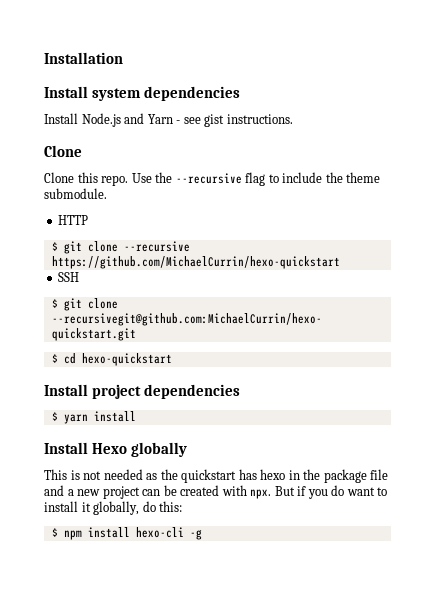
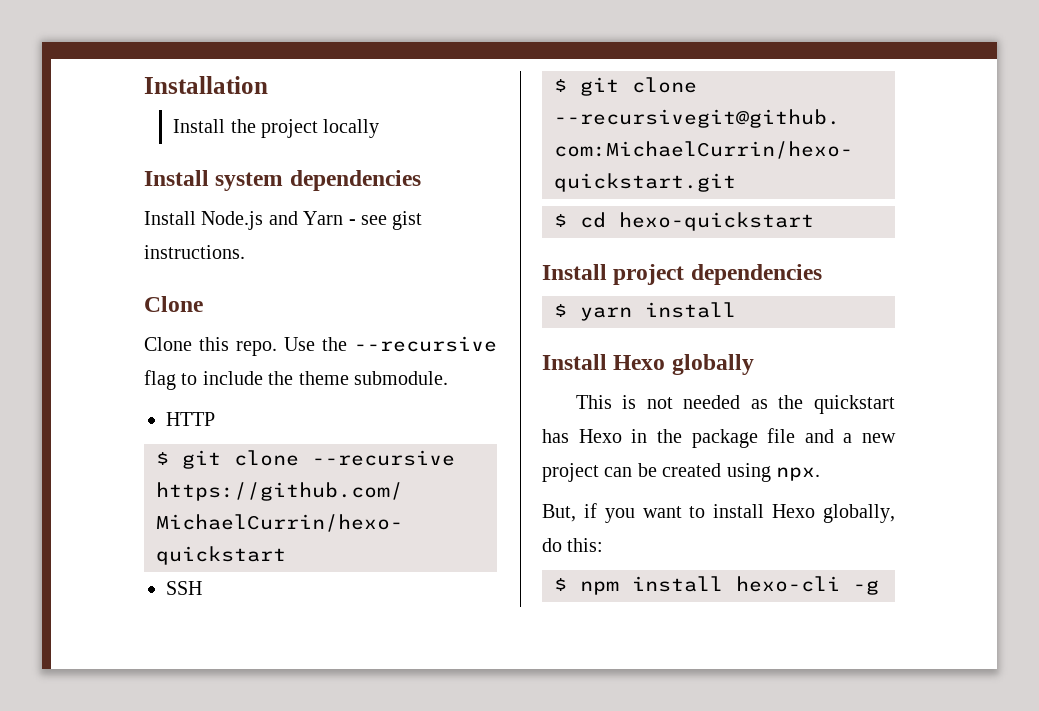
+ Install the project locally
- This is not needed as the quickstart has hexo in the package file and a new project can be created with npx. But if you do want to install it globally, do this:
+ This is not needed as the quickstart has Hexo in the package file and a new project can be created using npx.
+ But, if you want to install Hexo globally, do this:

